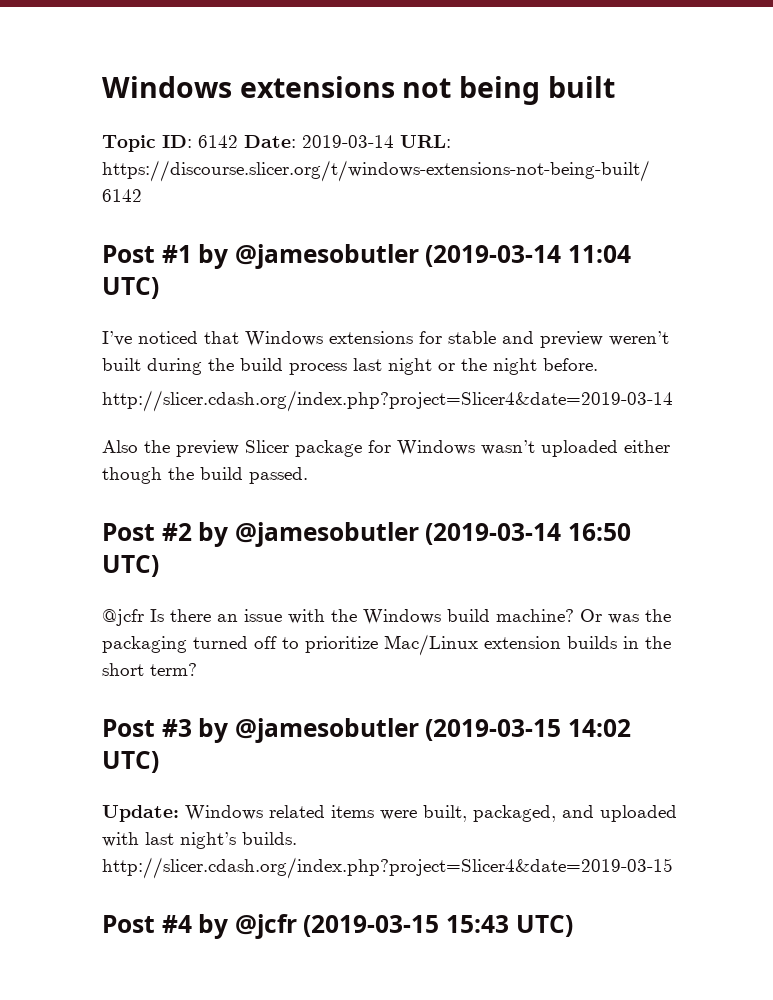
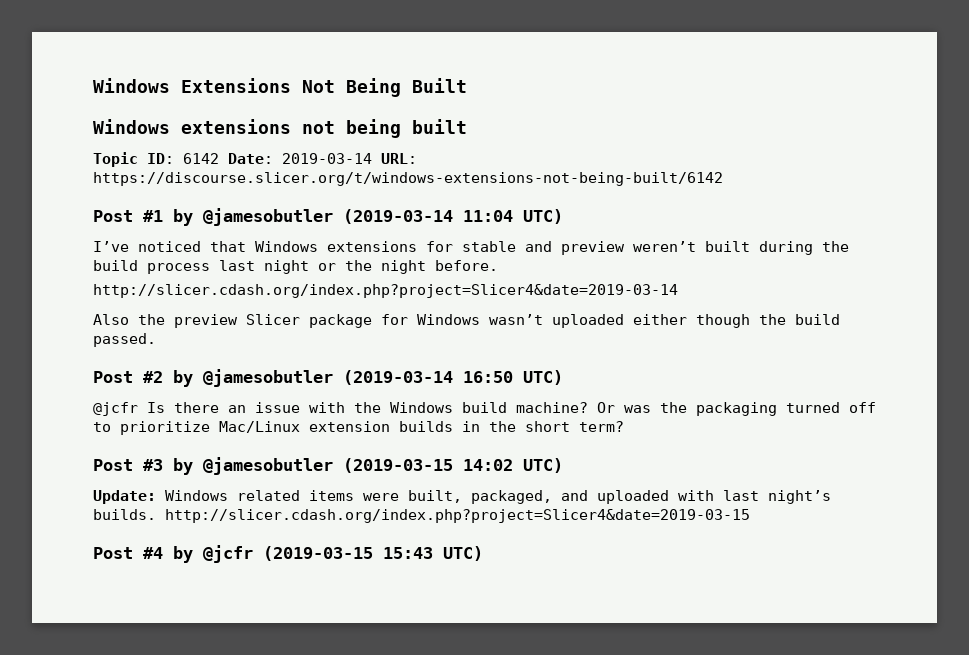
+ Windows Extensions Not Being Built

